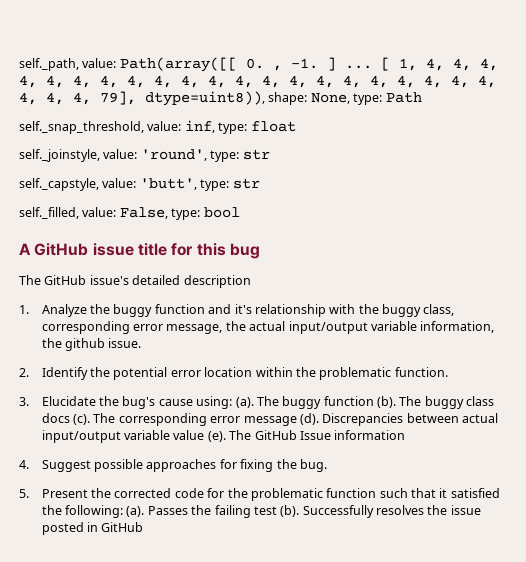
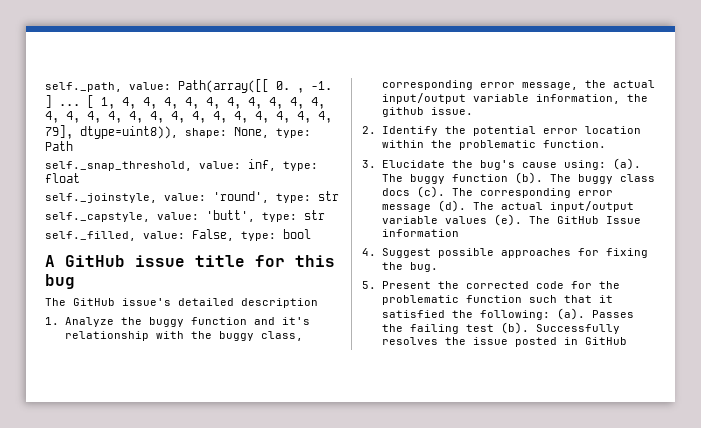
- Discrepancies between actual input/output variable value (e).
+ The actual input/output variable values (e).

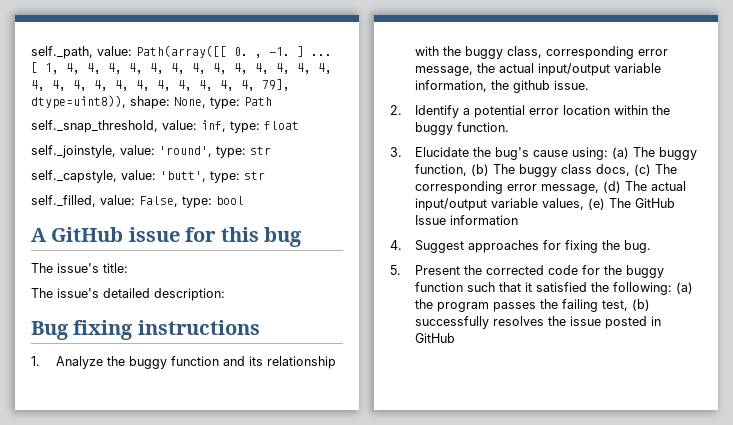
- A GitHub issue title for this bug
+ A GitHub issue for this bug
- The GitHub issue's detailed description
+ The issue's title:
+ The issue's detailed description:
+ Bug fixing instructions
- 1. Analyze the buggy function and it's relationship with the buggy class, corresponding error message, the actual input/output variable information, the github issue.
+ 1. Analyze the buggy function and its relationship with the buggy class, corresponding error message, the actual input/output variable information, the github issue.
- 2. Identify the potential error location within the problematic function.
+ 2. Identify a potential error location within the buggy function.
- 3. Elucidate the bug's cause using: (a). The buggy function (b). The buggy class docs (c). The corresponding error message (d). The actual input/output variable values (e). The GitHub Issue information
+ 3. Elucidate the bug's cause using: (a) The buggy function, (b) The buggy class docs, (c) The corresponding error message, (d) The actual input/output variable values, (e) The GitHub Issue information
- 4. Suggest possible approaches for fixing the bug.
+ 4. Suggest approaches for fixing the bug.
- 5. Present the corrected code for the problematic function such that it satisfied the following: (a). Passes the failing test (b). Successfully resolves the issue posted in GitHub
+ 5. Present the corrected code for the buggy function such that it satisfied the following: (a) the program passes the failing test, (b) successfully resolves the issue posted in GitHub

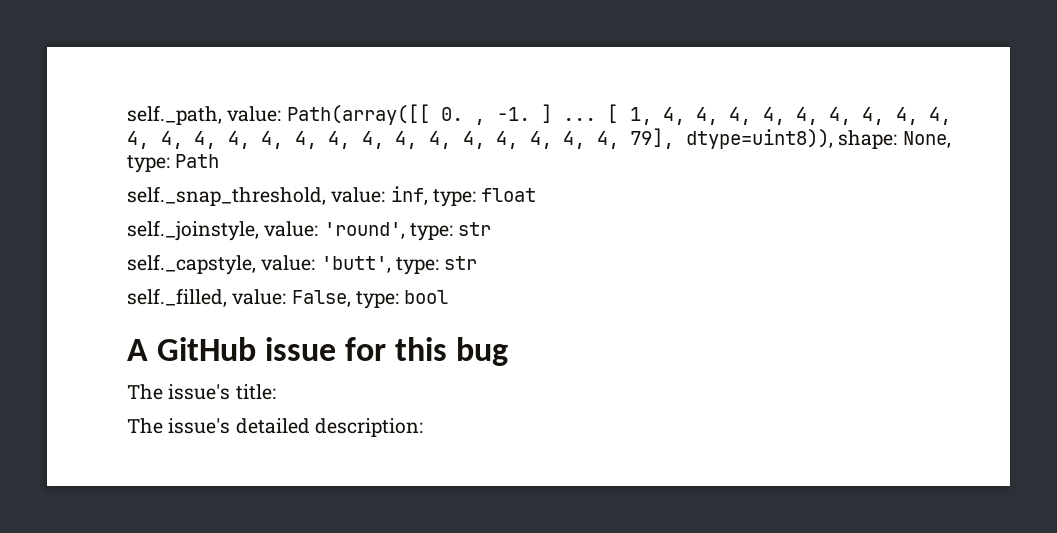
- Bug fixing instructions
- 1. Analyze the buggy function and its relationship with the buggy class, corresponding error message, the actual input/output variable information, the github issue.
- 2. Identify a potential error location within the buggy function.
- 3. Elucidate the bug's cause using: (a) The buggy function, (b) The buggy class docs, (c) The corresponding error message, (d) The actual input/output variable values, (e) The GitHub Issue information
- 4. Suggest approaches for fixing the bug.
- 5. Present the corrected code for the buggy function such that it satisfied the following: (a) the program passes the failing test, (b) successfully resolves the issue posted in GitHub

